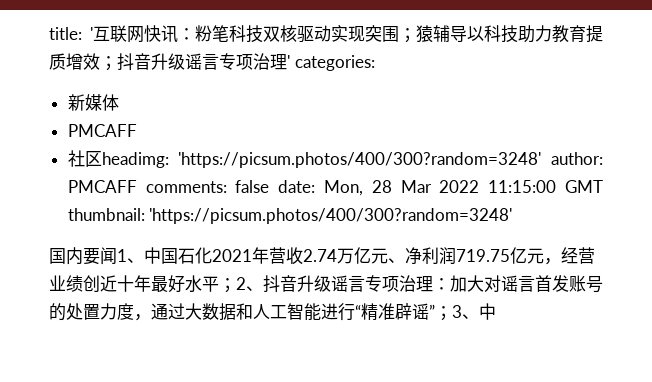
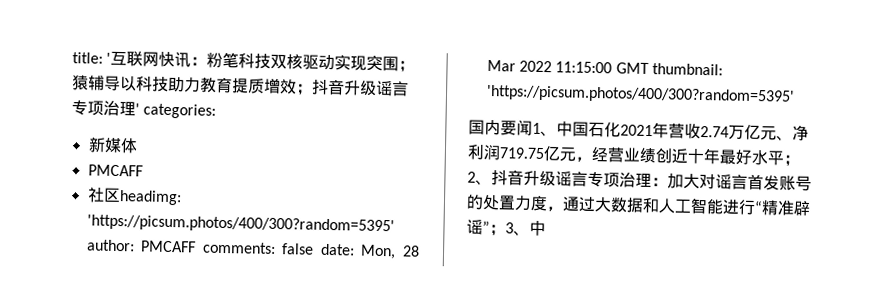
- 社区headimg: 'https://picsum.photos/400/300?random=3248' author: PMCAFF comments: false date: Mon, 28 Mar 2022 11:15:00 GMT thumbnail: 'https://picsum.photos/400/300?random=3248'
+ 社区headimg: 'https://picsum.photos/400/300?random=5395' author: PMCAFF comments: false date: Mon, 28 Mar 2022 11:15:00 GMT thumbnail: 'https://picsum.photos/400/300?random=5395'

